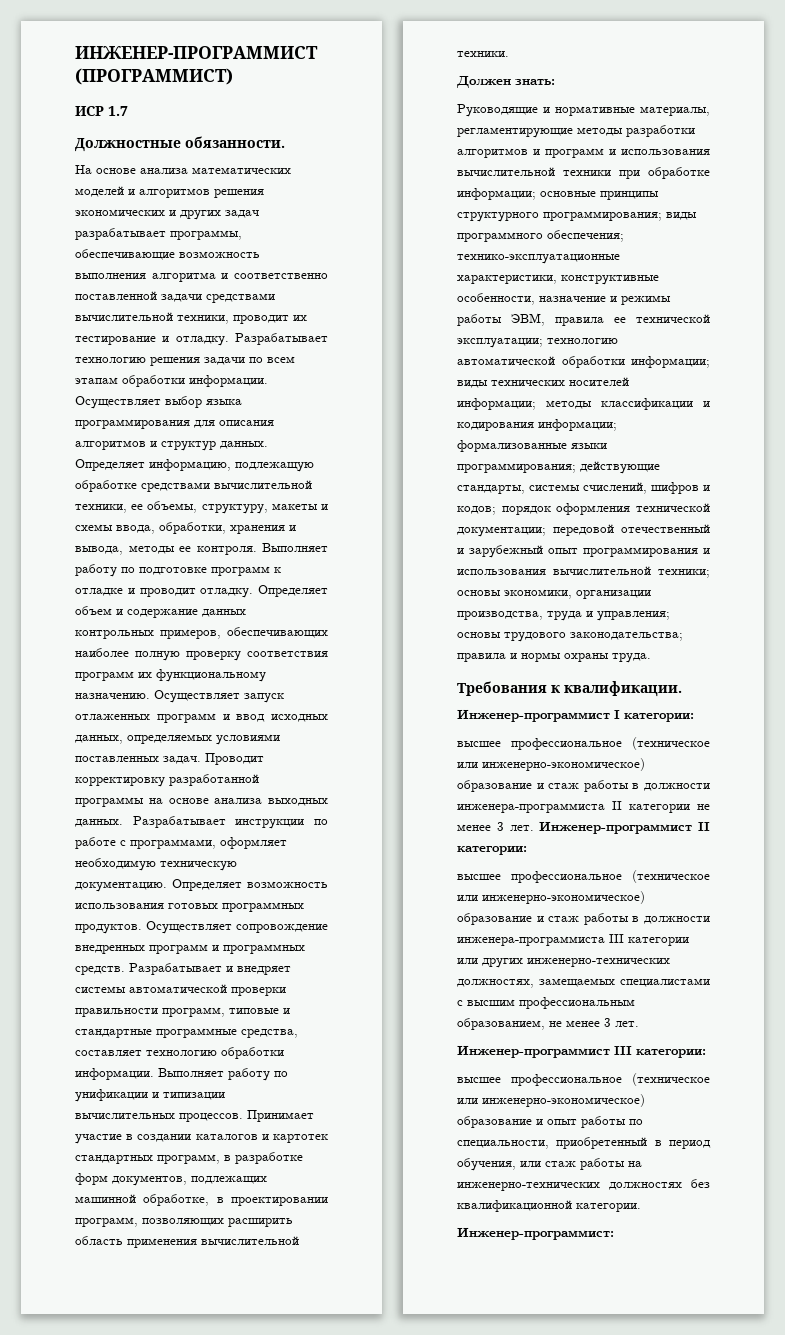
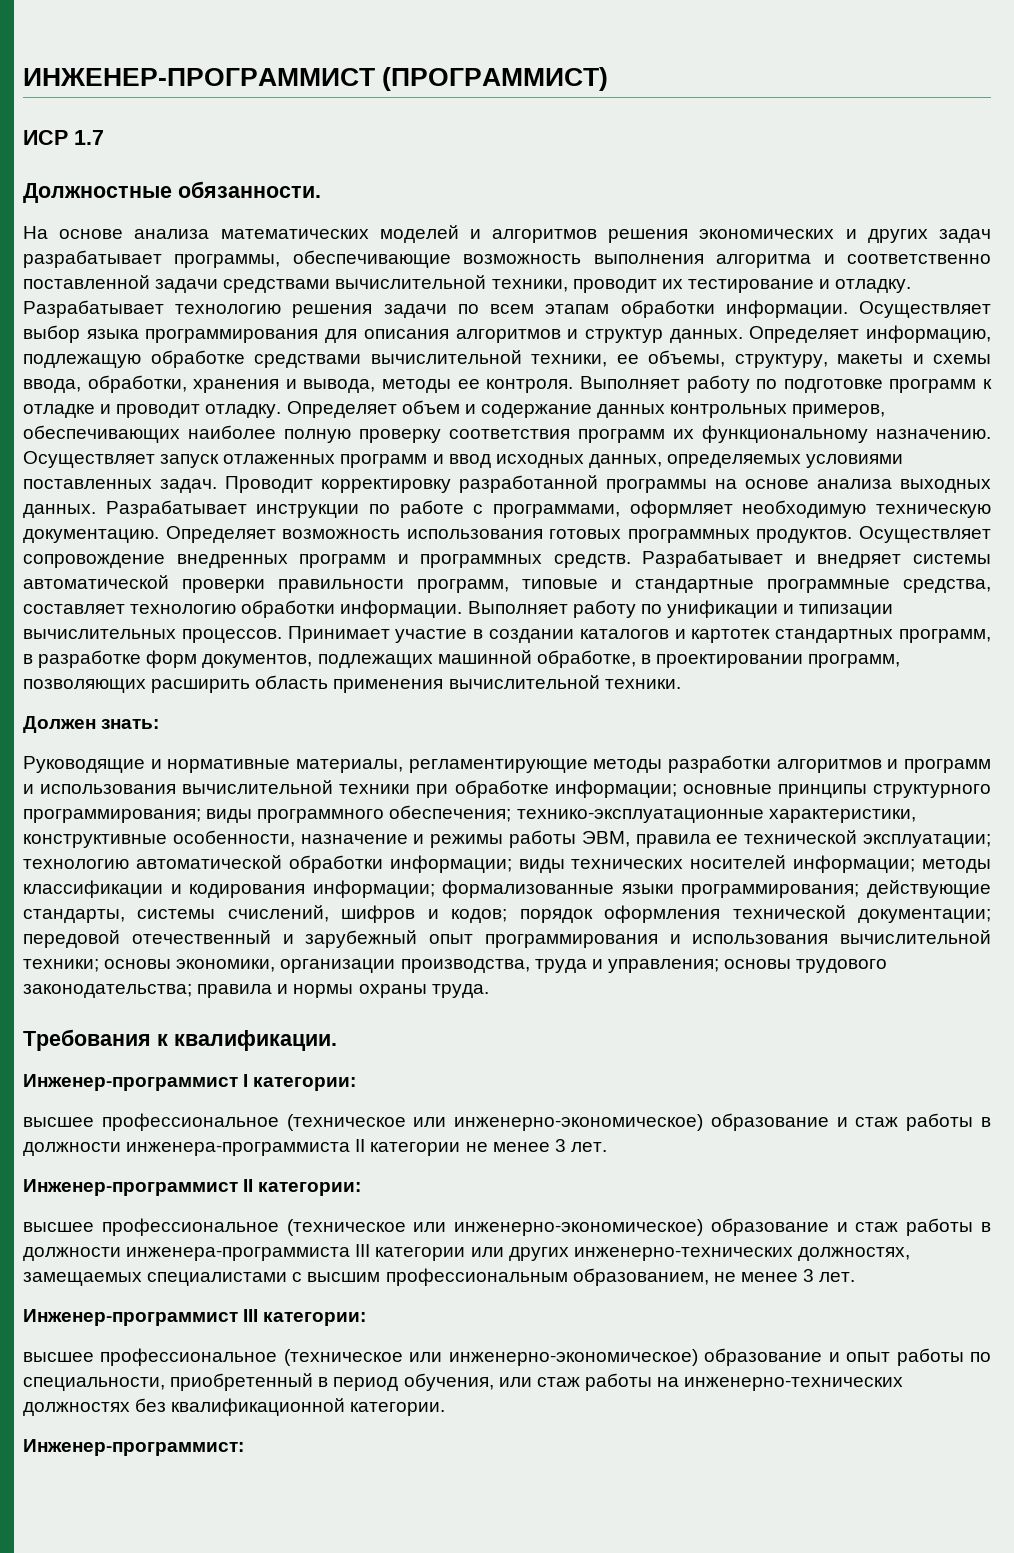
- высшее профессиональное (техническое или инженерно-экономическое) образование и стаж работы в должности инженера-программиста II категории не менее 3 лет. Инженер-программист II категории:
+ высшее профессиональное (техническое или инженерно-экономическое) образование и стаж работы в должности инженера-программиста II категории не менее 3 лет.
+ Инженер-программист II категории:

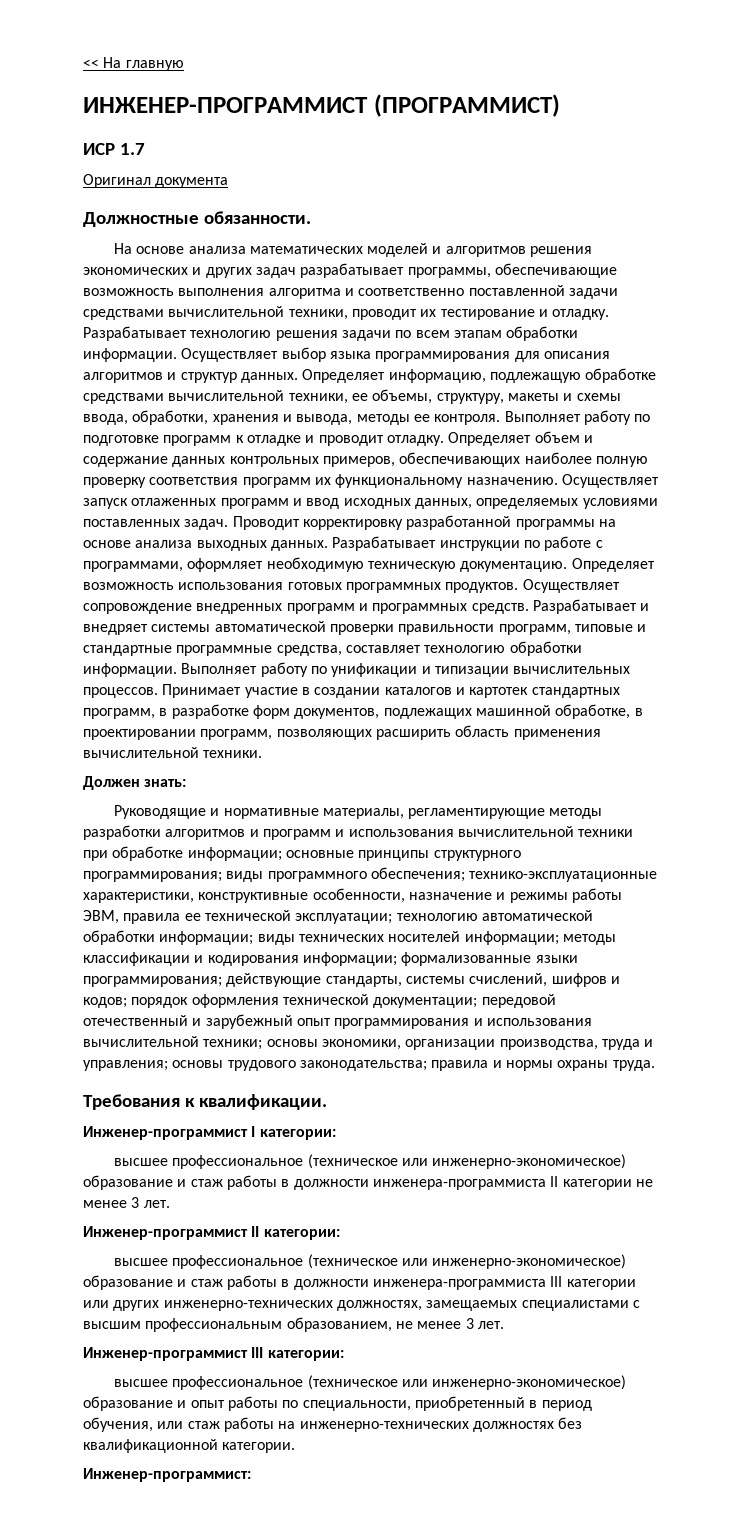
+ << На главную
+ Оригинал документа

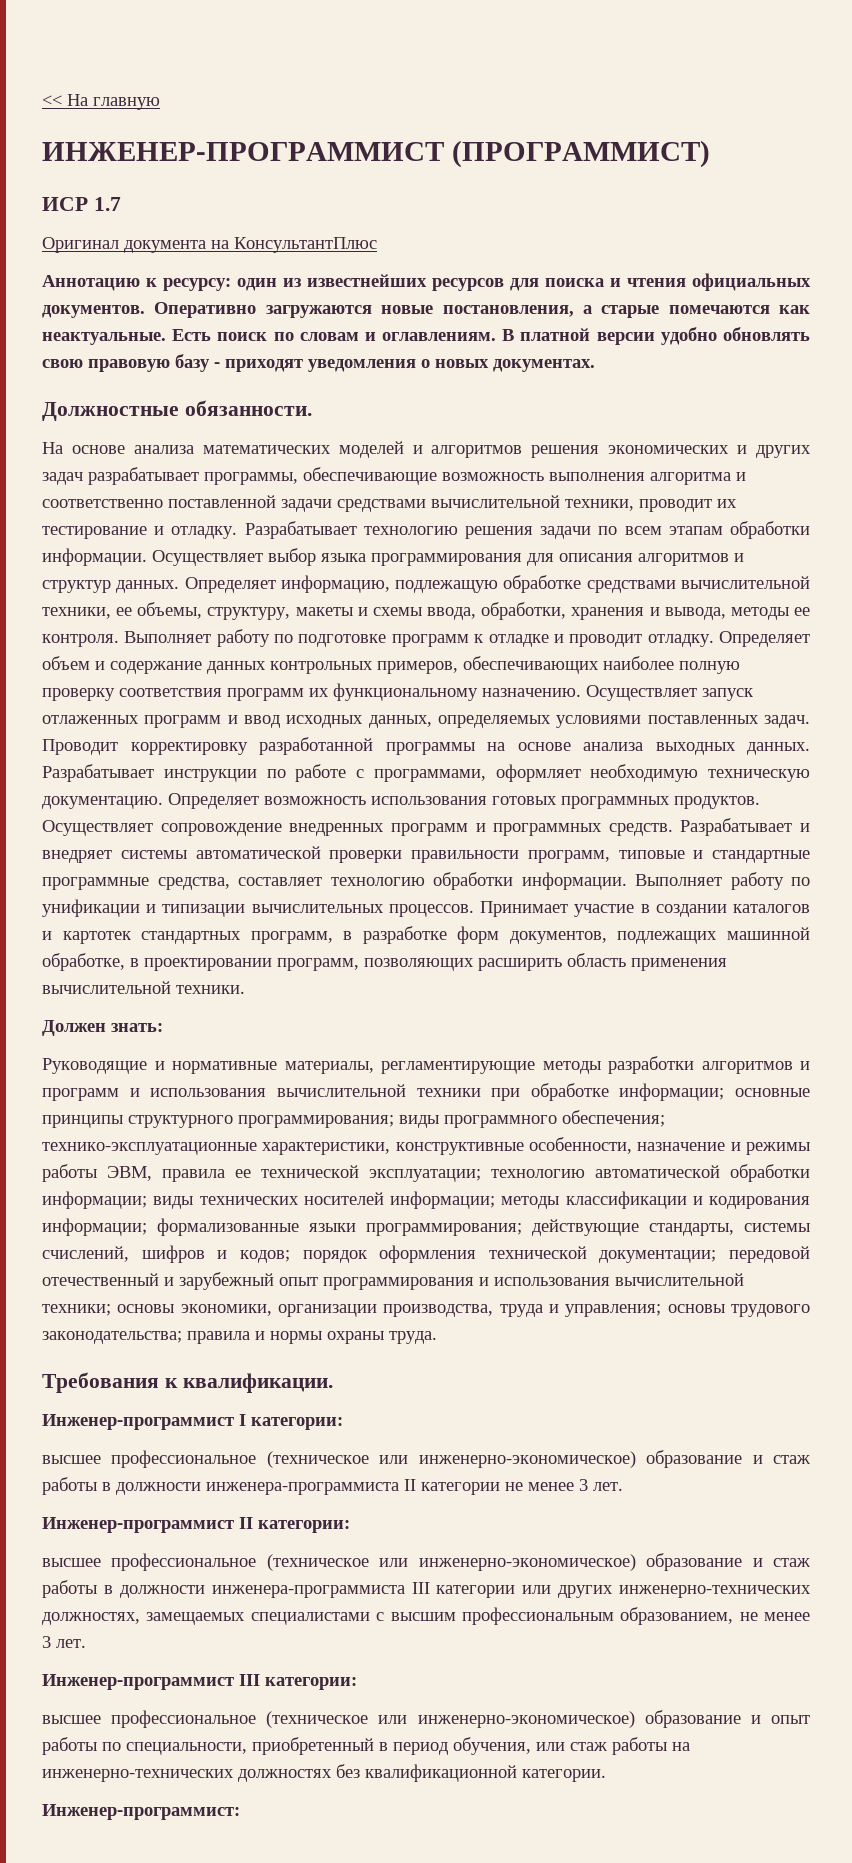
- Оригинал документа
+ Оригинал документа на КонсультантПлюс
+ Аннотацию к ресурсу: один из известнейших ресурсов для поиска и чтения официальных документов. Оперативно загружаются новые постановления, а старые помечаются как неактуальные. Есть поиск по словам и оглавлениям. В платной версии удобно обновлять свою правовую базу - приходят уведомления о новых документах.

